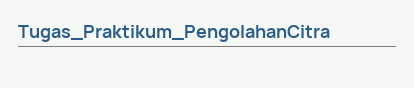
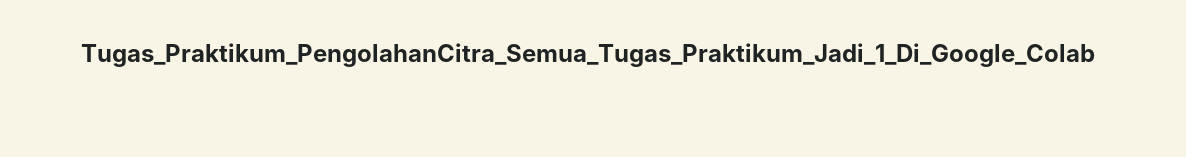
- Tugas_Praktikum_PengolahanCitra
+ Tugas_Praktikum_PengolahanCitra_Semua_Tugas_Praktikum_Jadi_1_Di_Google_Colab

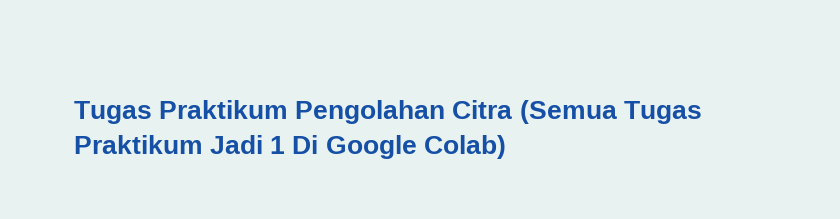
- Tugas_Praktikum_PengolahanCitra_Semua_Tugas_Praktikum_Jadi_1_Di_Google_Colab
+ Tugas Praktikum Pengolahan Citra (Semua Tugas Praktikum Jadi 1 Di Google Colab)

